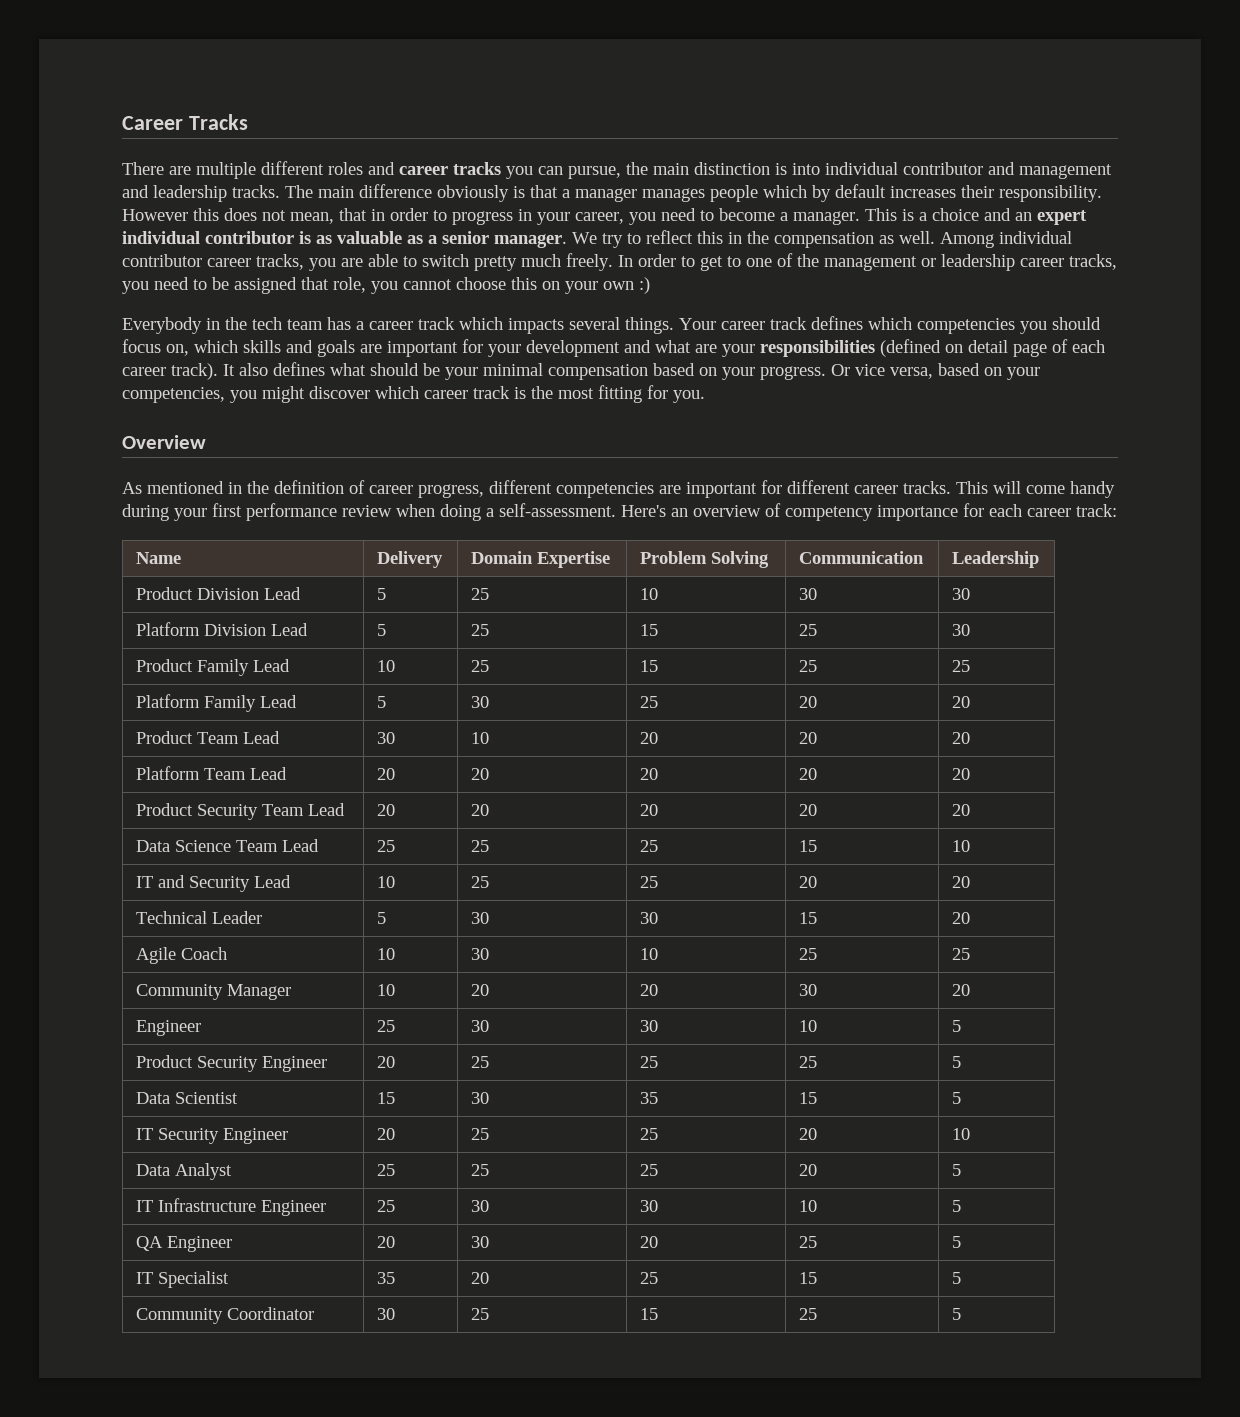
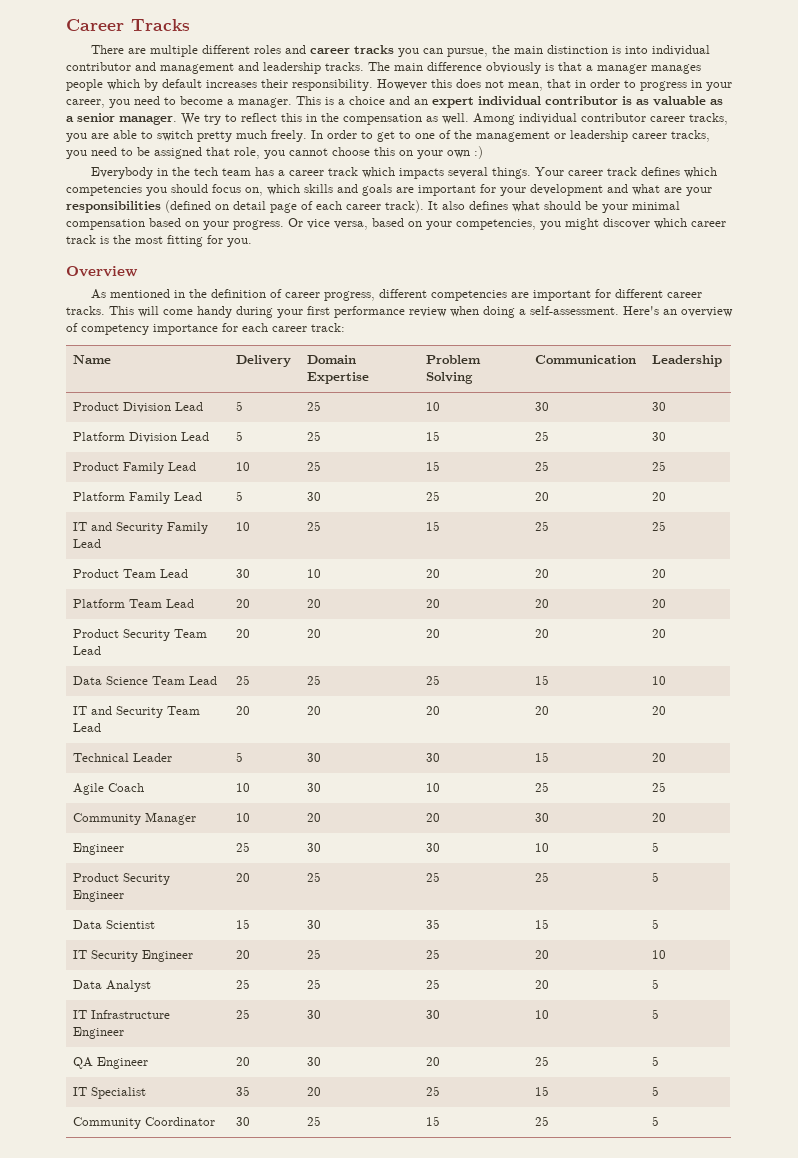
+ IT and Security Family Lead | 10 | 25 | 15 | 25 | 25
- IT and Security Lead | 10 | 25 | 25 | 20 | 20
+ IT and Security Team Lead | 20 | 20 | 20 | 20 | 20

